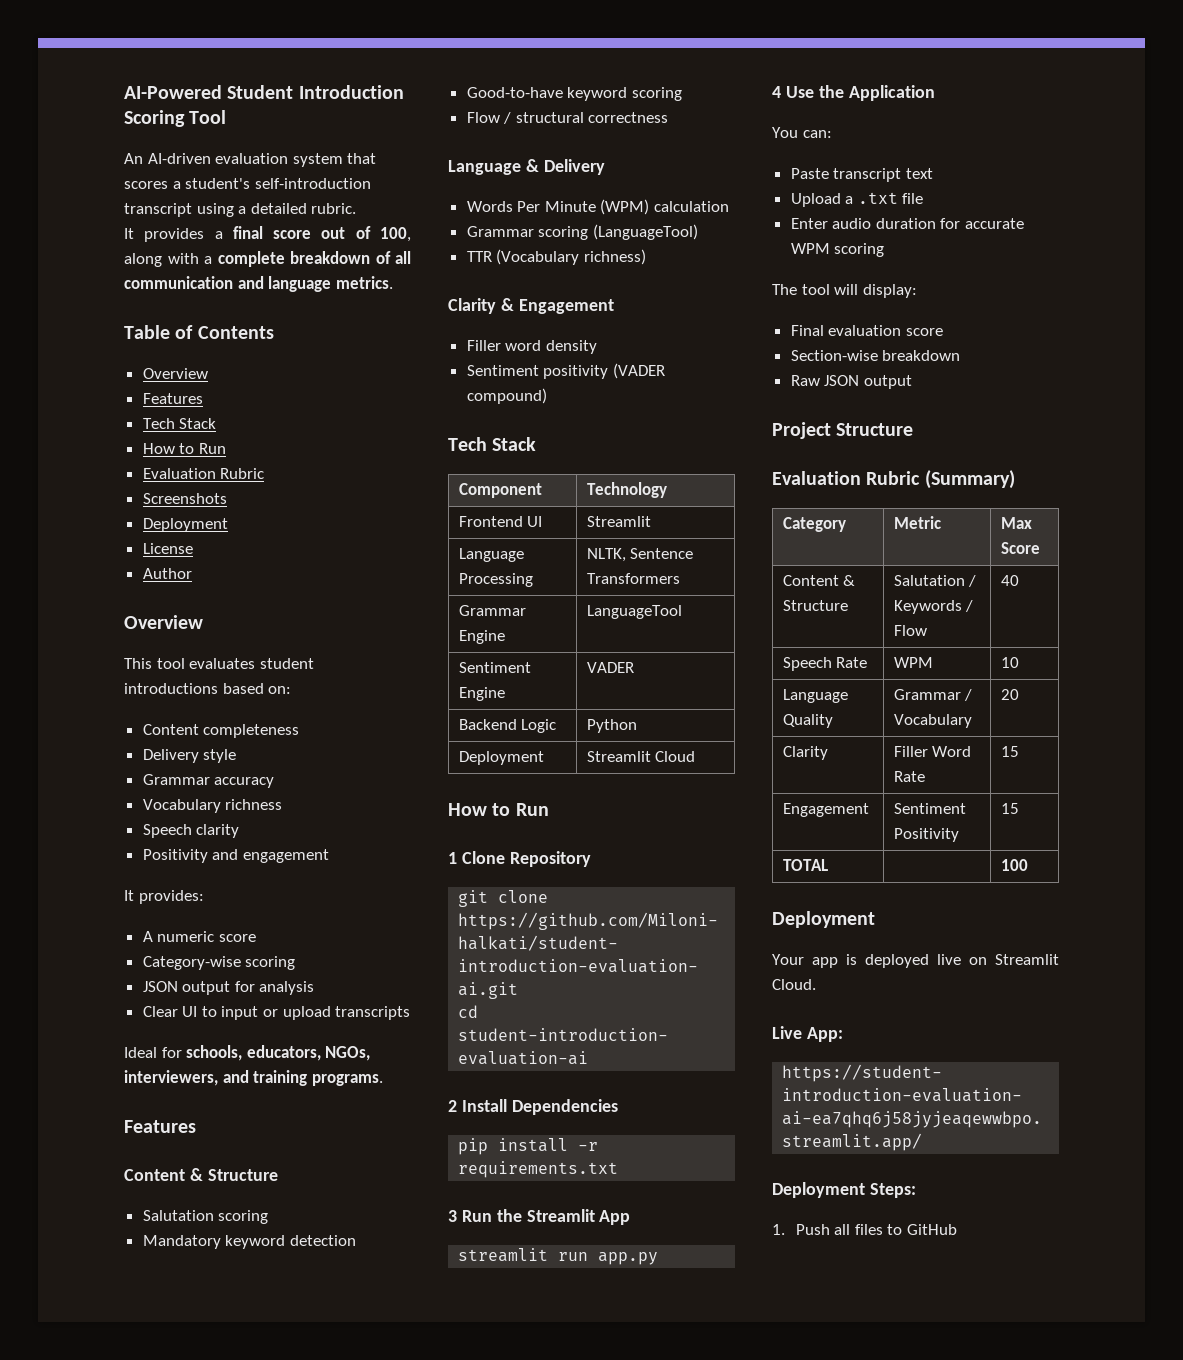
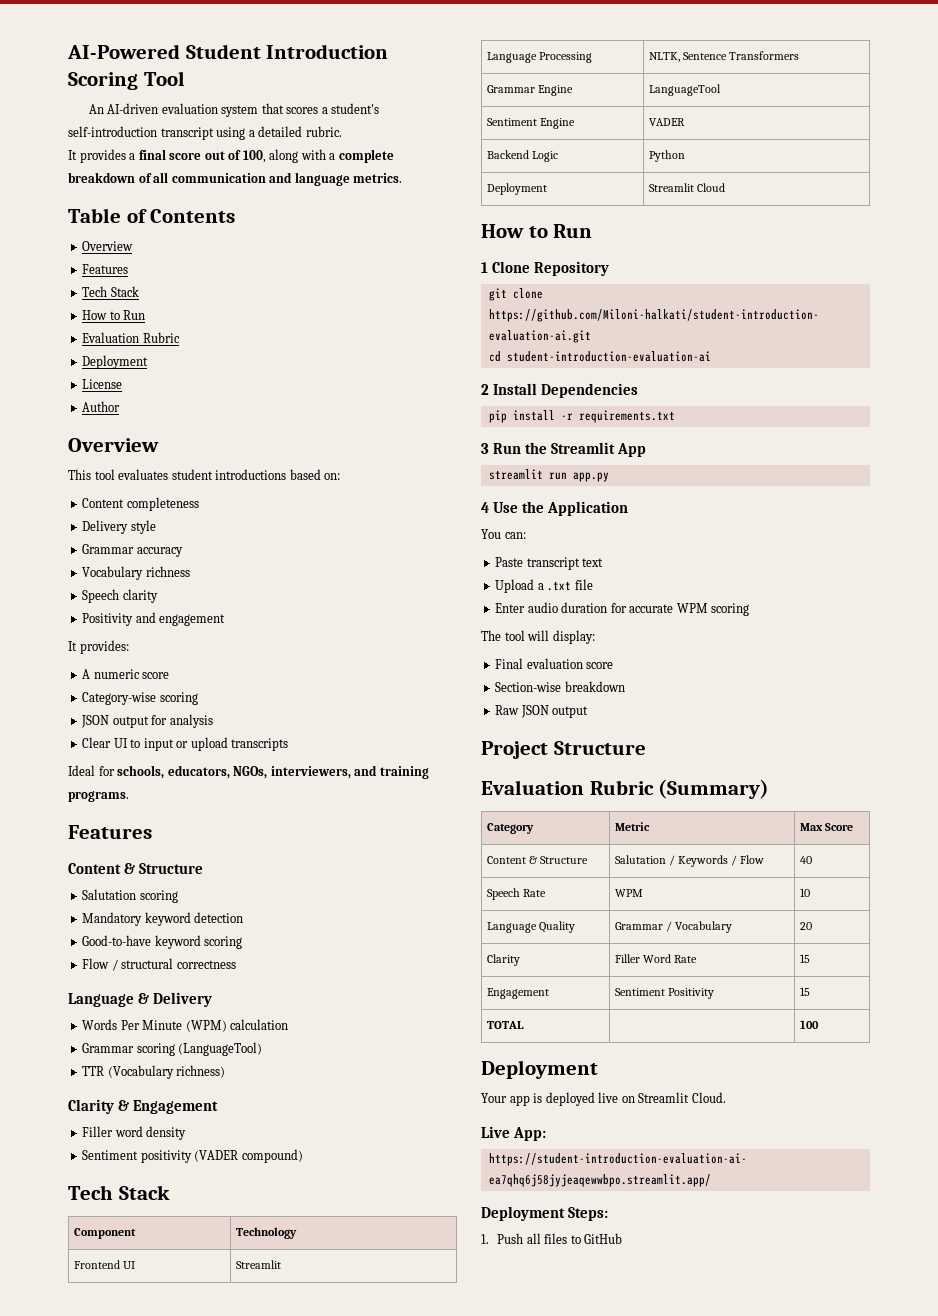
- Screenshots

